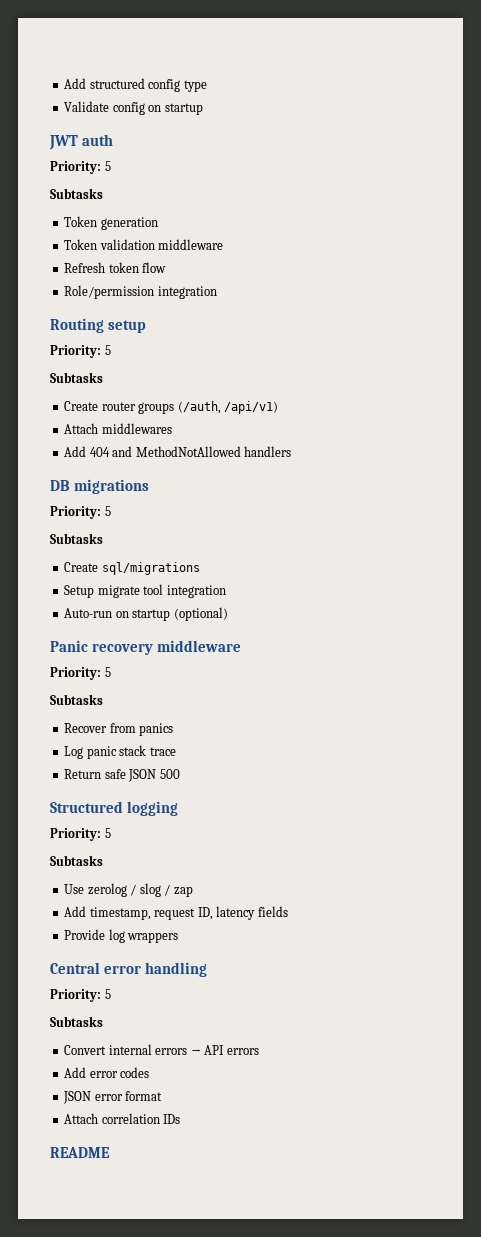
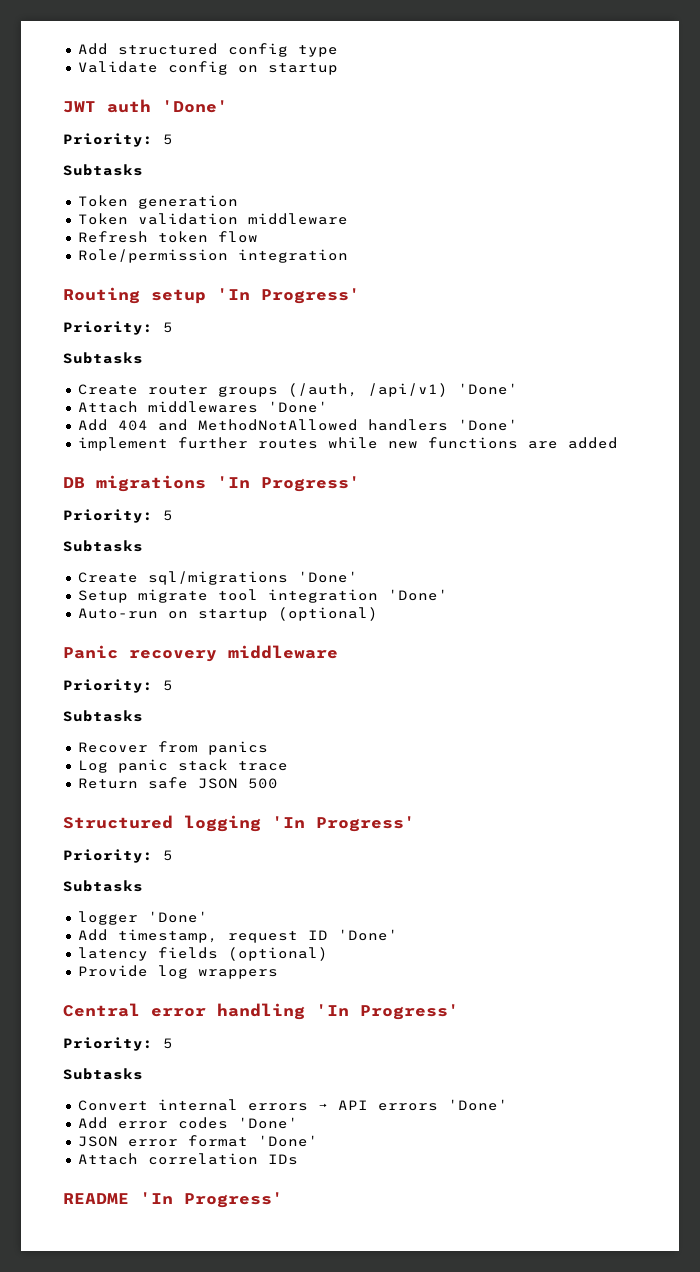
- JWT auth
+ JWT auth 'Done'
- Routing setup
+ Routing setup 'In Progress'
- Create router groups (/auth, /api/v1)
+ Create router groups (/auth, /api/v1) 'Done'
- Attach middlewares
+ Attach middlewares 'Done'
- Add 404 and MethodNotAllowed handlers
+ Add 404 and MethodNotAllowed handlers 'Done'
+ implement further routes while new functions are added
- DB migrations
+ DB migrations 'In Progress'
- Create sql/migrations
+ Create sql/migrations 'Done'
- Setup migrate tool integration
+ Setup migrate tool integration 'Done'
- Structured logging
+ Structured logging 'In Progress'
  Priority: 5
  Subtasks
- Use zerolog / slog / zap
+ logger 'Done'
- Add timestamp, request ID, latency fields
+ Add timestamp, request ID 'Done'
+ latency fields (optional)
- Central error handling
+ Central error handling 'In Progress'
- Convert internal errors → API errors
+ Convert internal errors → API errors 'Done'
- Add error codes
+ Add error codes 'Done'
- JSON error format
+ JSON error format 'Done'
- README
+ README 'In Progress'

